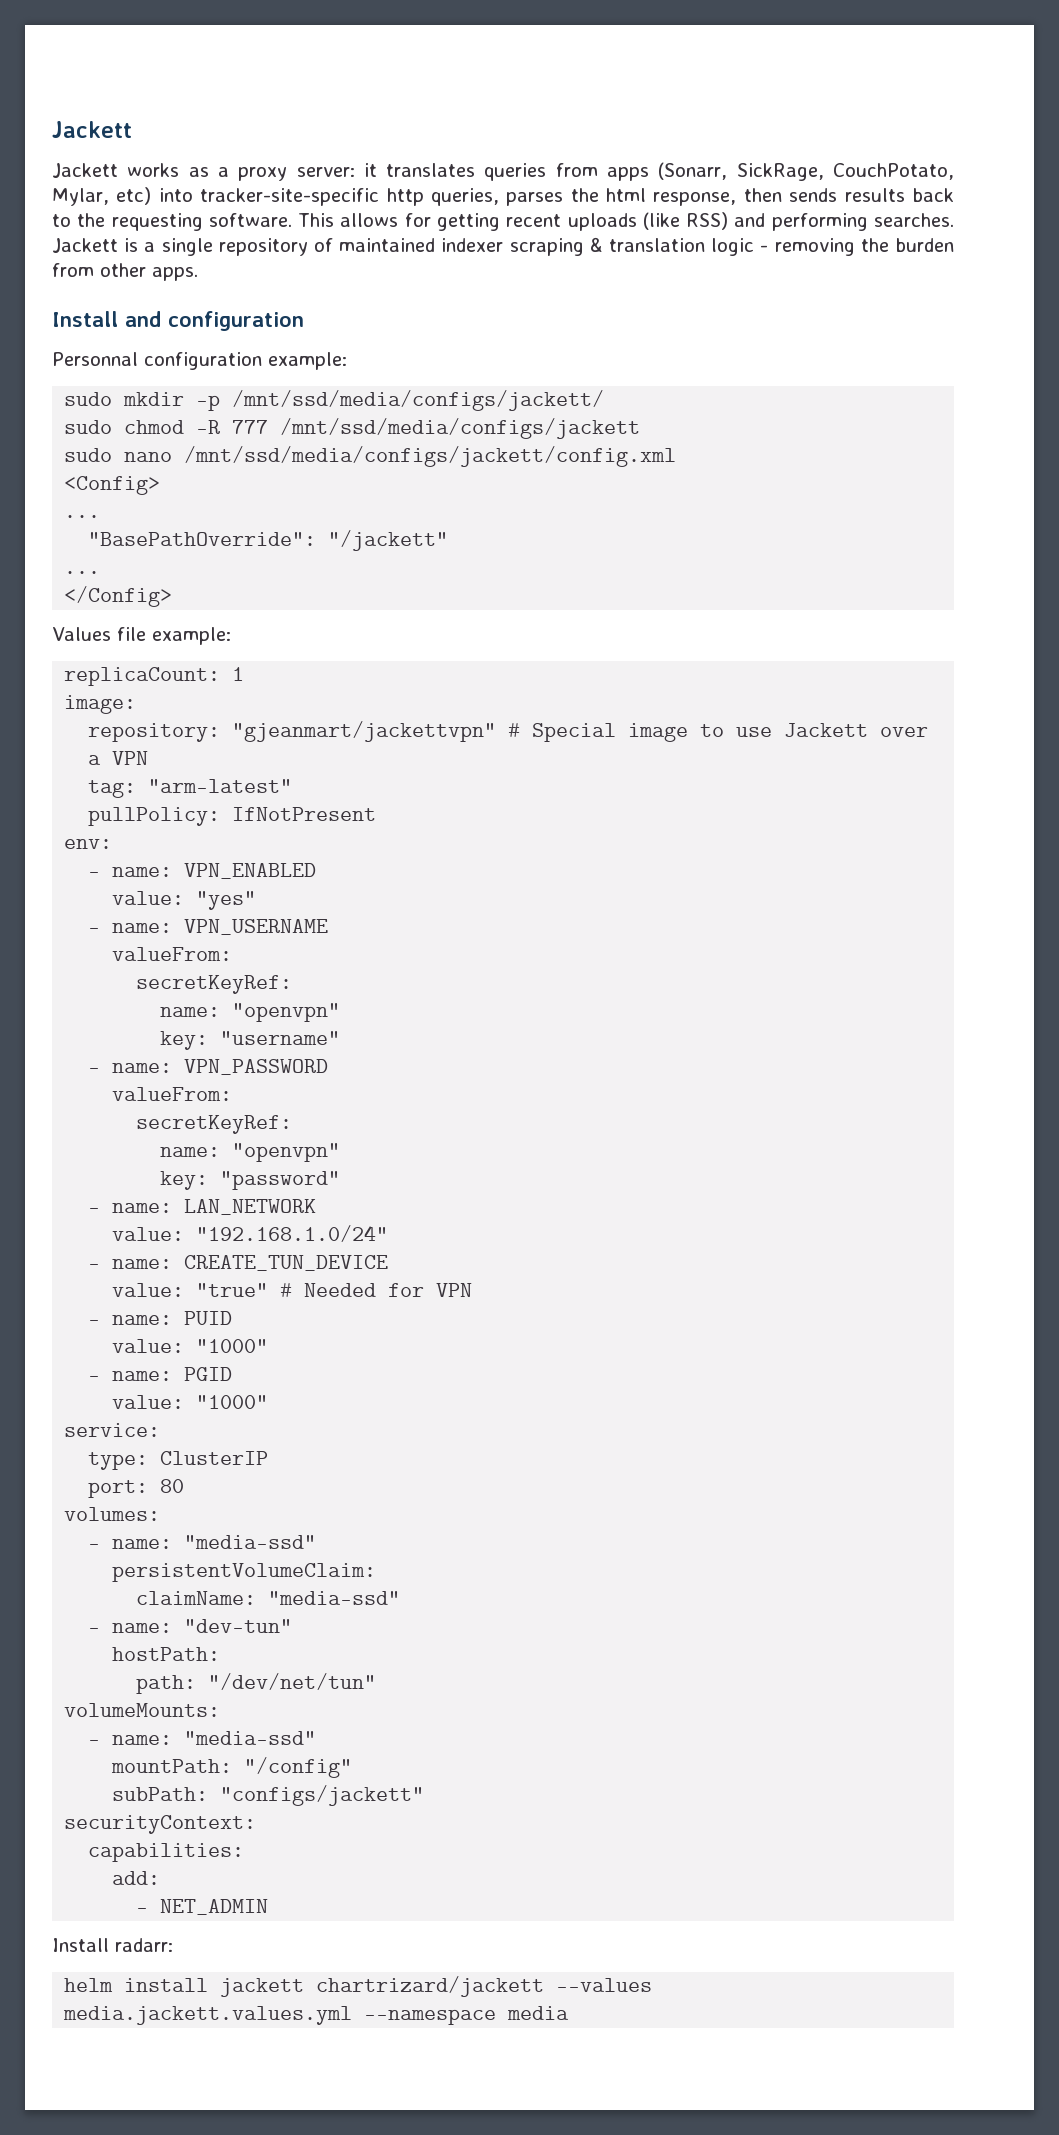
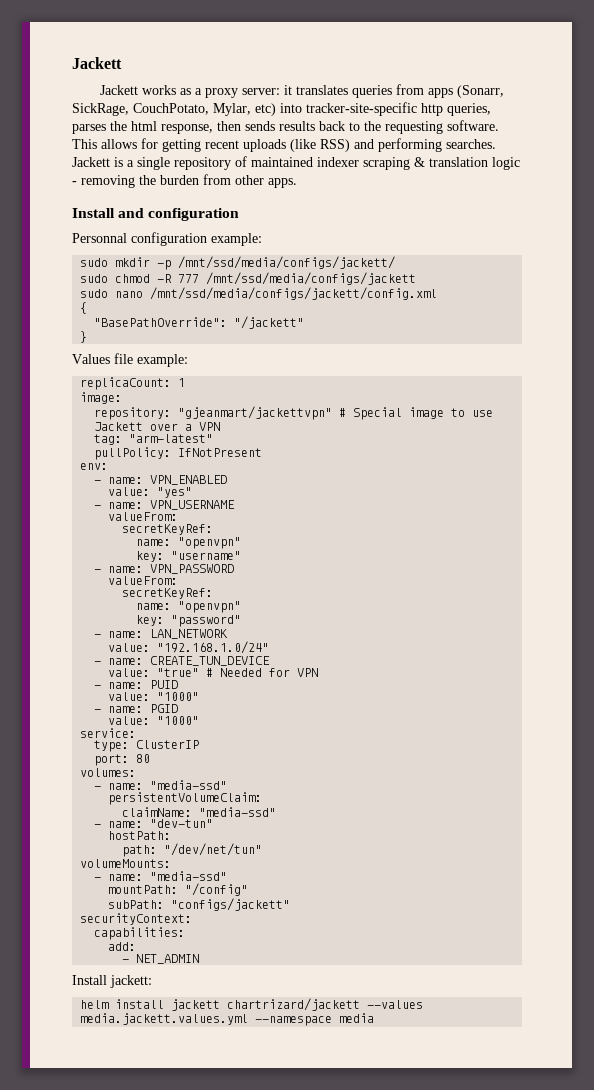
- <Config>
- ...
+ {
  "BasePathOverride": "/jackett"
- ...
- </Config>
+ }
- Install radarr:
+ Install jackett:

